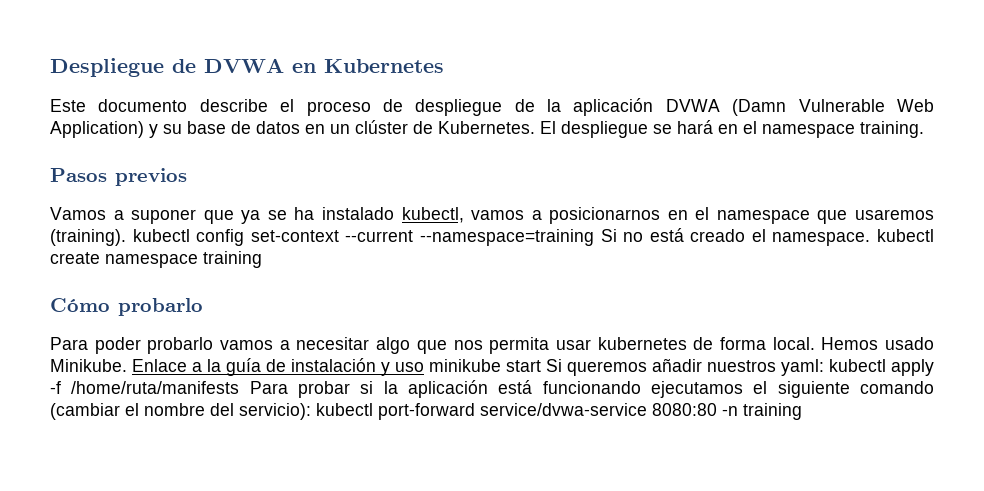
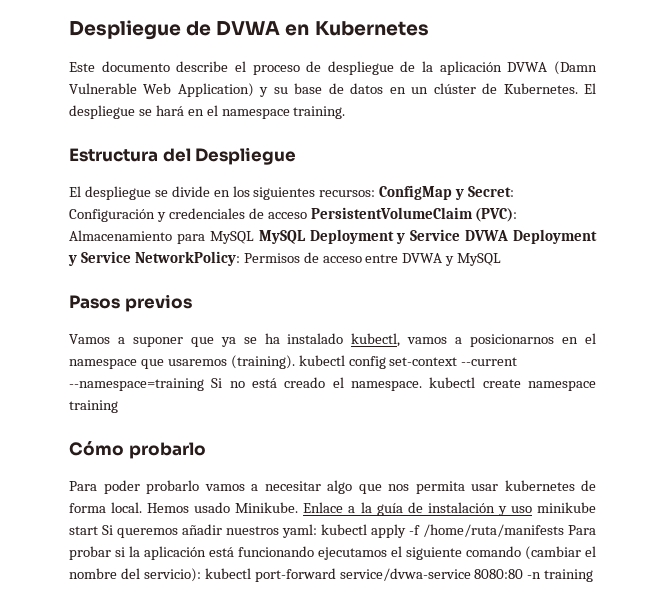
+ Estructura del Despliegue
+ El despliegue se divide en los siguientes recursos: ConfigMap y Secret: Configuración y credenciales de acceso PersistentVolumeClaim (PVC): Almacenamiento para MySQL MySQL Deployment y Service DVWA Deployment y Service NetworkPolicy: Permisos de acceso entre DVWA y MySQL

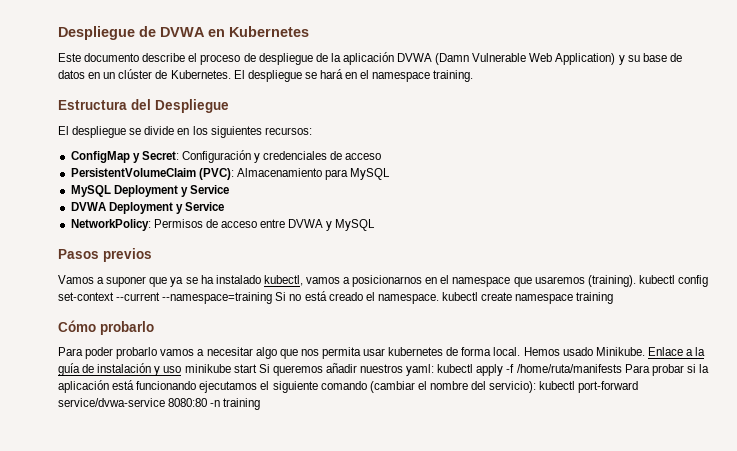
- El despliegue se divide en los siguientes recursos: ConfigMap y Secret: Configuración y credenciales de acceso PersistentVolumeClaim (PVC): Almacenamiento para MySQL MySQL Deployment y Service DVWA Deployment y Service NetworkPolicy: Permisos de acceso entre DVWA y MySQL
+ El despliegue se divide en los siguientes recursos:
+ ConfigMap y Secret: Configuración y credenciales de acceso
+ PersistentVolumeClaim (PVC): Almacenamiento para MySQL
+ MySQL Deployment y Service
+ DVWA Deployment y Service
+ NetworkPolicy: Permisos de acceso entre DVWA y MySQL

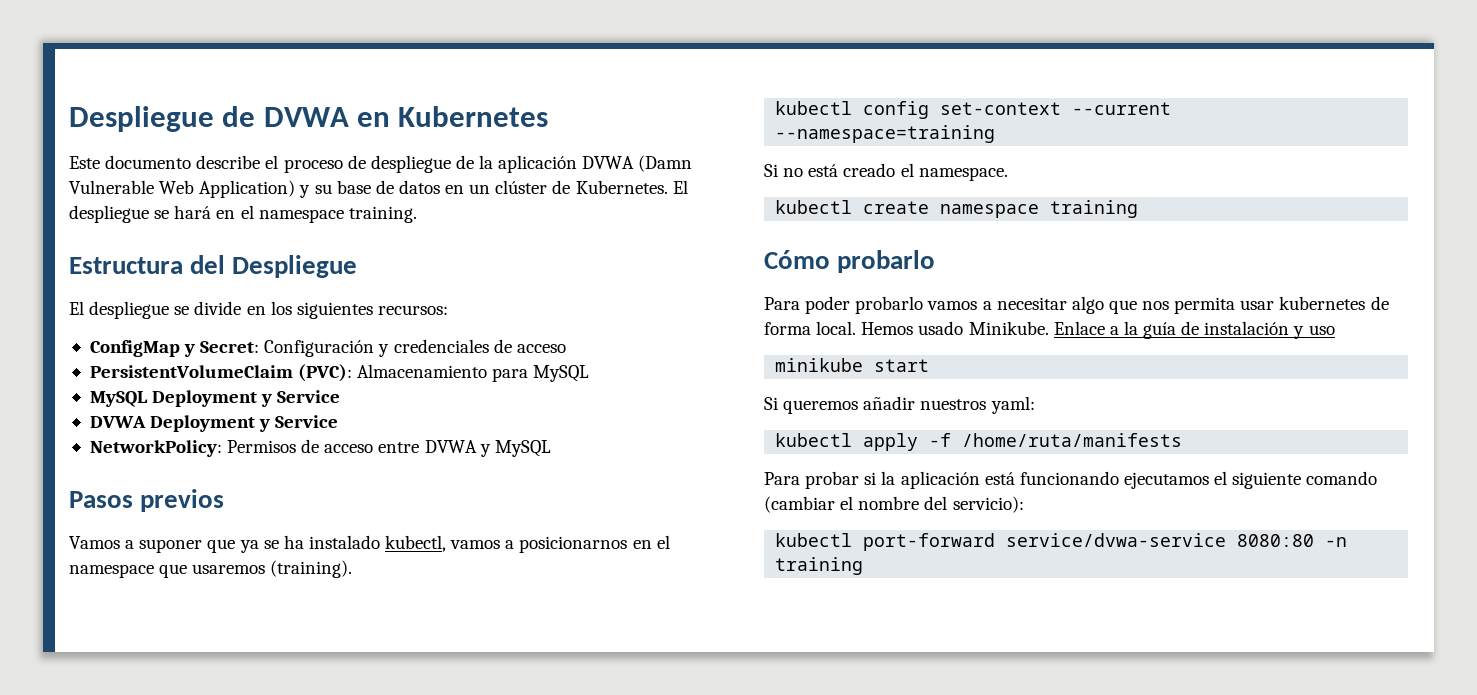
- Vamos a suponer que ya se ha instalado kubectl, vamos a posicionarnos en el namespace que usaremos (training). kubectl config set-context --current --namespace=training Si no está creado el namespace. kubectl create namespace training
+ Vamos a suponer que ya se ha instalado kubectl, vamos a posicionarnos en el namespace que usaremos (training).
+ kubectl config set-context --current --namespace=training
+ Si no está creado el namespace.
+ kubectl create namespace training
- Enlace a la guía de instalación y uso minikube start Si queremos añadir nuestros yaml: kubectl apply -f /home/ruta/manifests Para probar si la aplicación está funcionando ejecutamos el siguiente comando (cambiar el nombre del servicio): kubectl port-forward service/dvwa-service 8080:80 -n training
+ Enlace a la guía de instalación y uso
+ minikube start
+ Si queremos añadir nuestros yaml:
+ kubectl apply -f /home/ruta/manifests
+ Para probar si la aplicación está funcionando ejecutamos el siguiente comando (cambiar el nombre del servicio):
+ kubectl port-forward service/dvwa-service 8080:80 -n training

